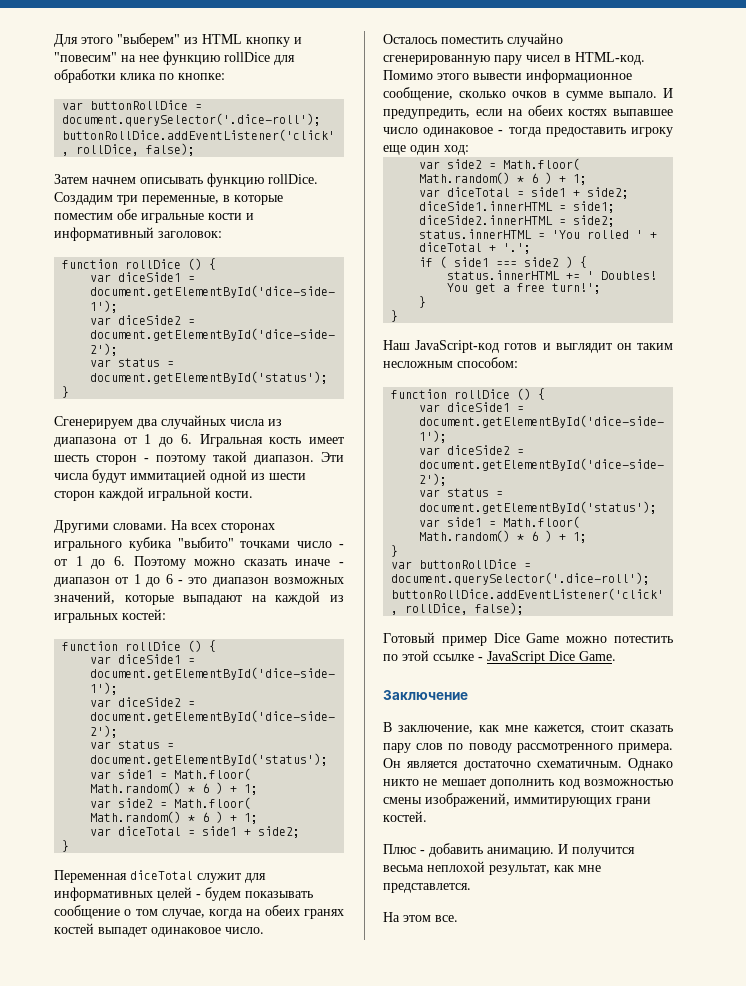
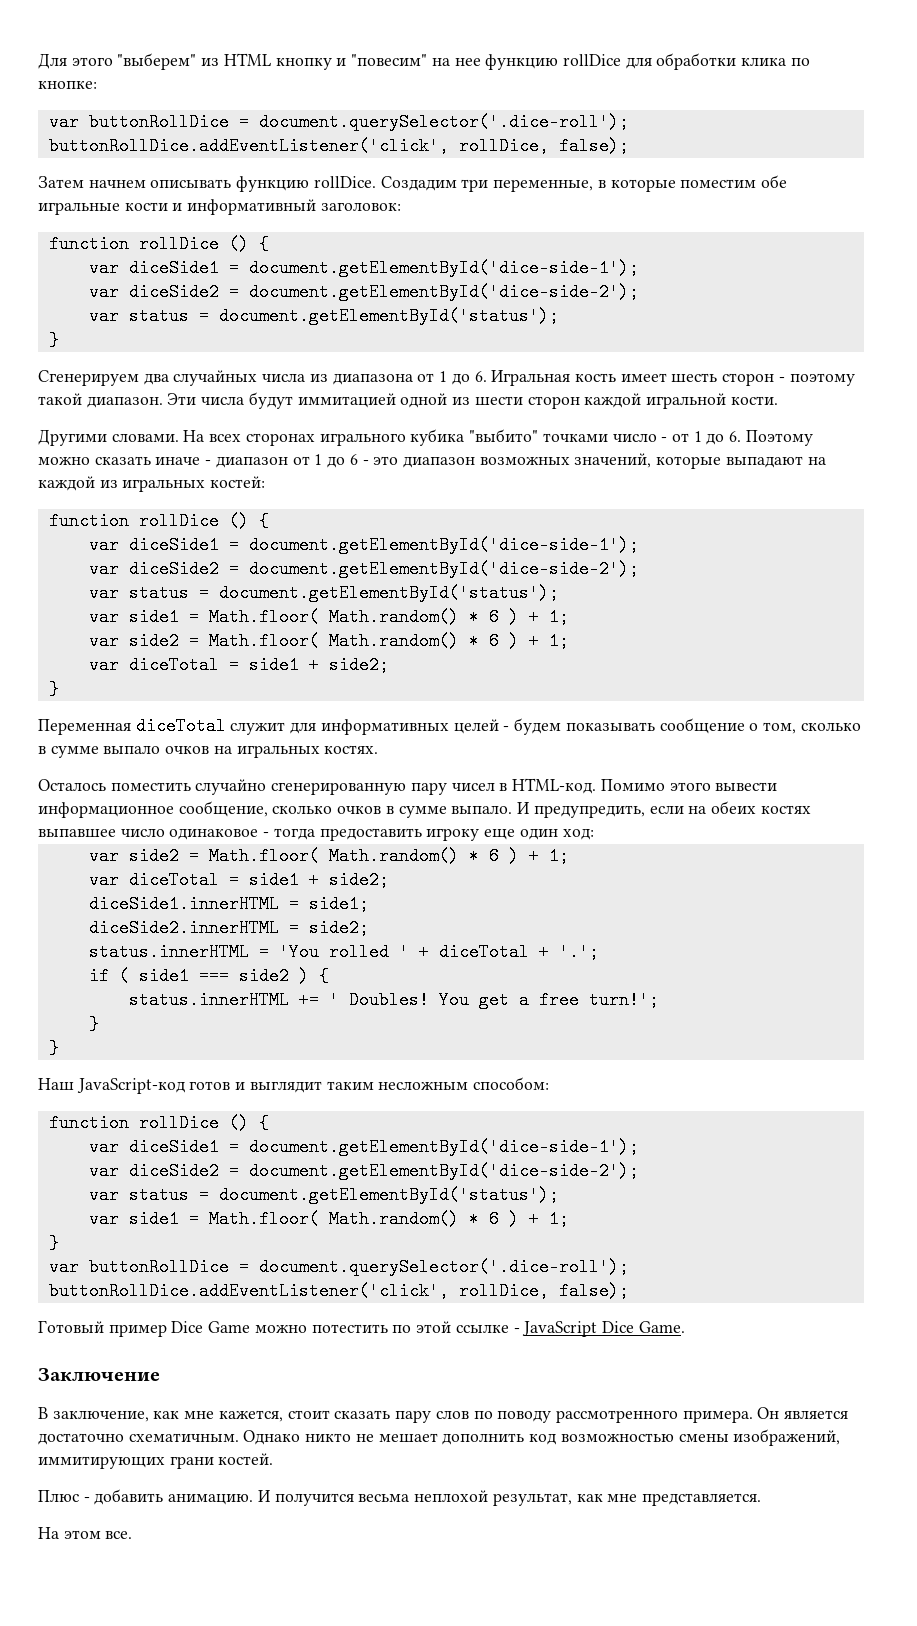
- Переменная diceTotal служит для информативных целей - будем показывать сообщение о том случае, когда на обеих гранях костей выпадет одинаковое число.
+ Переменная diceTotal служит для информативных целей - будем показывать сообщение о том, сколько в сумме выпало очков на игральных костях.
- Наш JavaScript-код готов и выглядит он таким несложным способом:
+ Наш JavaScript-код готов и выглядит таким несложным способом:
- И получится весьма неплохой результат, как мне представлется.
+ И получится весьма неплохой результат, как мне представляется.

